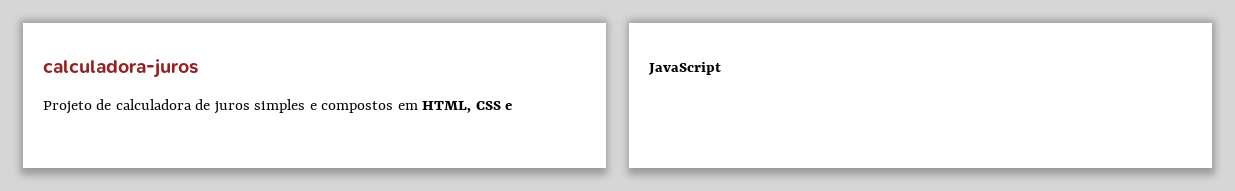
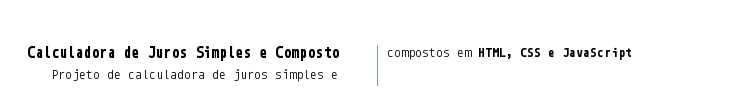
- calculadora-juros
+ Calculadora de Juros Simples e Composto

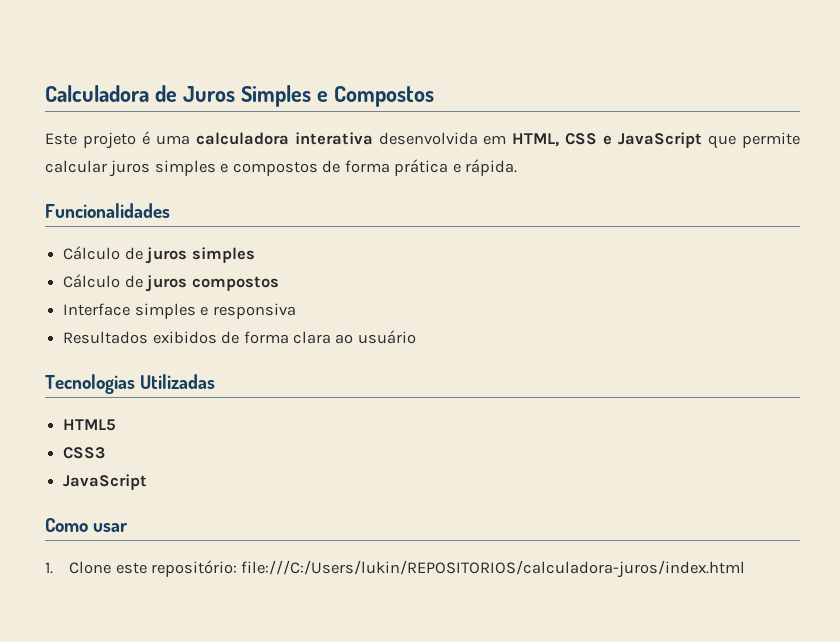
- Calculadora de Juros Simples e Composto
- Projeto de calculadora de juros simples e compostos em HTML, CSS e JavaScript
+ Calculadora de Juros Simples e Compostos
+ Este projeto é uma calculadora interativa desenvolvida em HTML, CSS e JavaScript que permite calcular juros simples e compostos de forma prática e rápida.
+ Funcionalidades
+ Cálculo de juros simples
+ Cálculo de juros compostos
+ Interface simples e responsiva
+ Resultados exibidos de forma clara ao usuário
+ Tecnologias Utilizadas
+ HTML5
+ CSS3
+ JavaScript
+ Como usar
+ 1. Clone este repositório: file:///C:/Users/lukin/REPOSITORIOS/calculadora-juros/index.html

